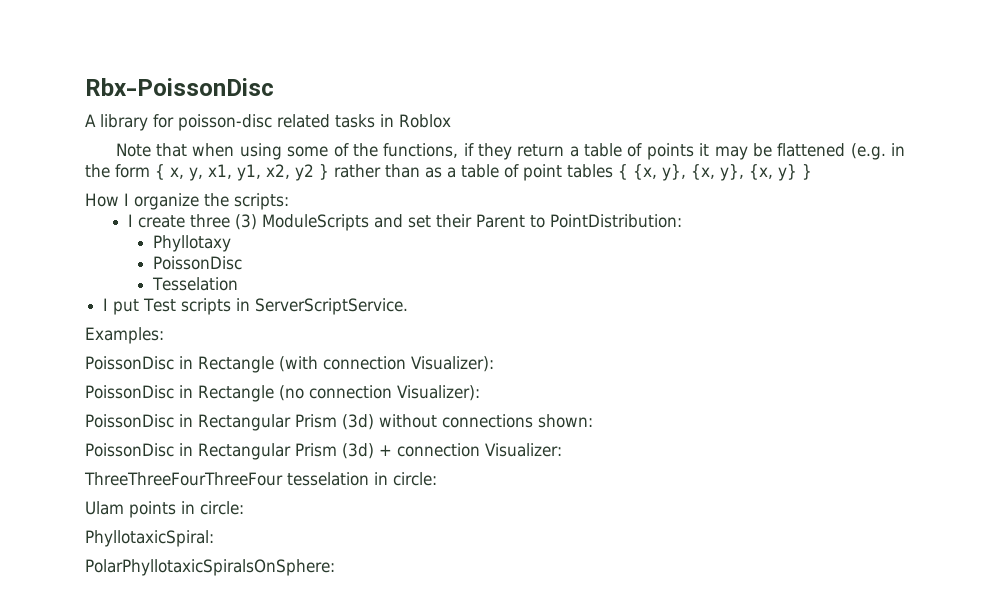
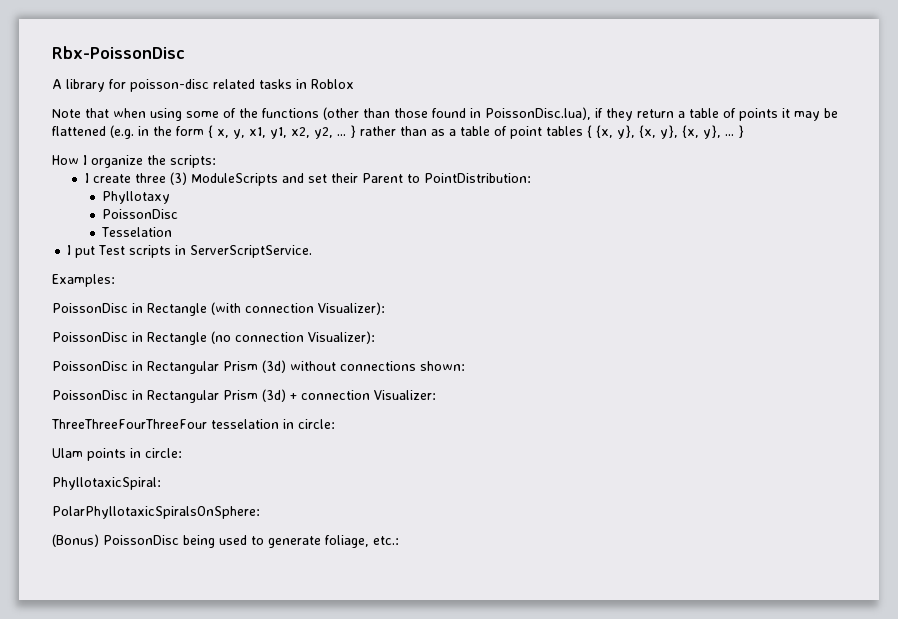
- Note that when using some of the functions, if they return a table of points it may be flattened (e.g. in the form { x, y, x1, y1, x2, y2 } rather than as a table of point tables { {x, y}, {x, y}, {x, y} }
+ Note that when using some of the functions (other than those found in PoissonDisc.lua), if they return a table of points it may be flattened (e.g. in the form { x, y, x1, y1, x2, y2, ... } rather than as a table of point tables { {x, y}, {x, y}, {x, y}, ... }
+ (Bonus) PoissonDisc being used to generate foliage, etc.:

